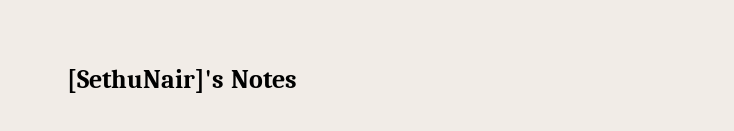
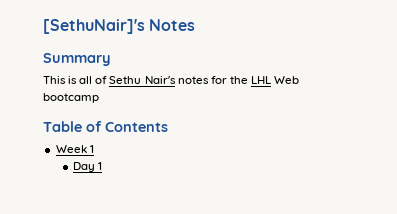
+ Summary
+ This is all of Sethu Nair's notes for the LHL Web bootcamp
+ Table of Contents
+ Week 1
+ Day 1

